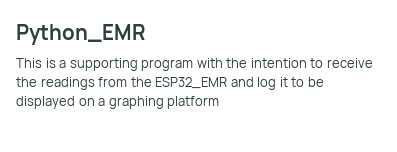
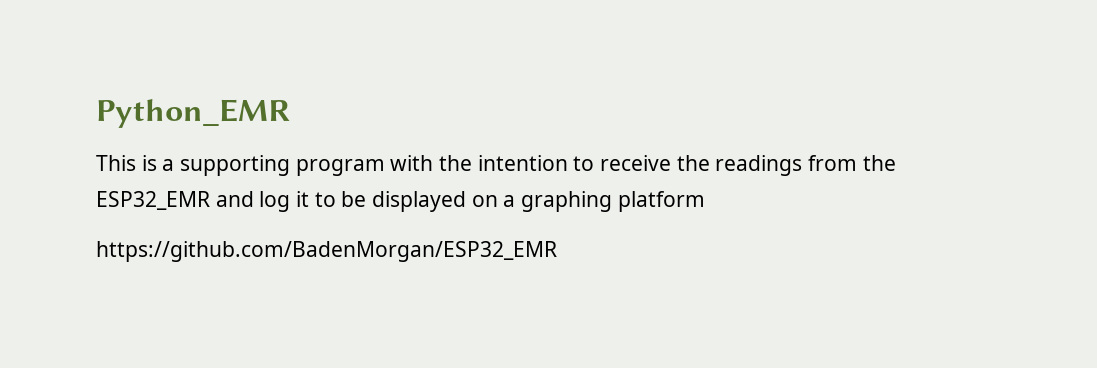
+ https://github.com/BadenMorgan/ESP32_EMR

